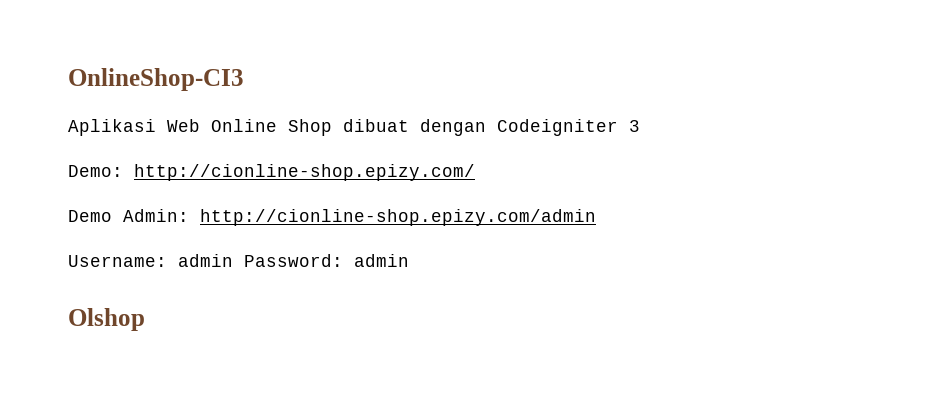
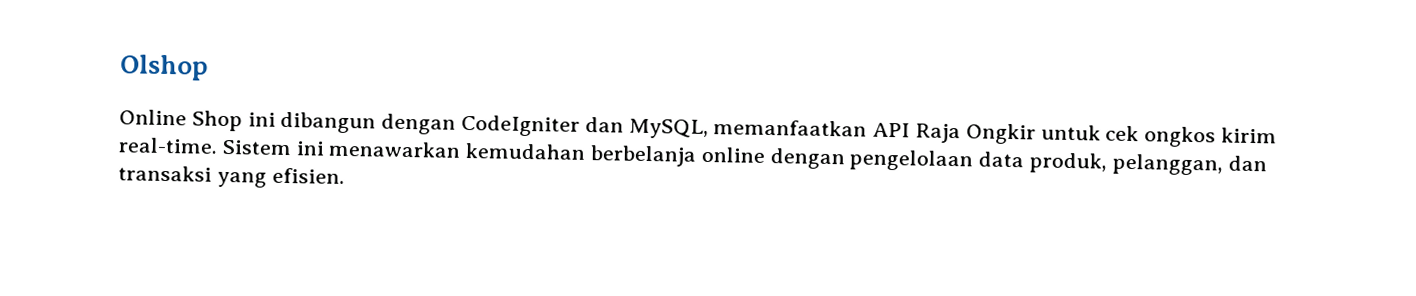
- OnlineShop-CI3
- Aplikasi Web Online Shop dibuat dengan Codeigniter 3
- Demo: http://cionline-shop.epizy.com/
- Demo Admin: http://cionline-shop.epizy.com/admin
- Username: admin Password: admin
  Olshop
+ Online Shop ini dibangun dengan CodeIgniter dan MySQL, memanfaatkan API Raja Ongkir untuk cek ongkos kirim real-time. Sistem ini menawarkan kemudahan berbelanja online dengan pengelolaan data produk, pelanggan, dan transaksi yang efisien.

